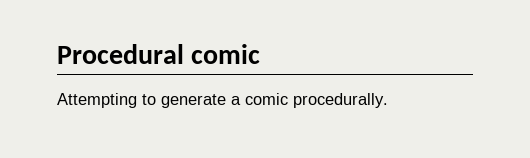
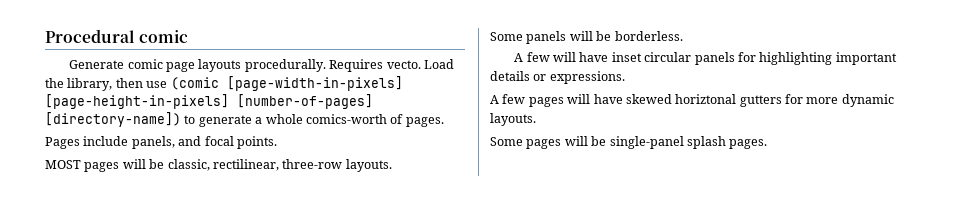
- Attempting to generate a comic procedurally.
+ Generate comic page layouts procedurally. Requires vecto. Load the library, then use (comic [page-width-in-pixels] [page-height-in-pixels] [number-of-pages] [directory-name]) to generate a whole comics-worth of pages.
+ Pages include panels, and focal points.
+ MOST pages will be classic, rectilinear, three-row layouts.
+ Some panels will be borderless.
+ A few will have inset circular panels for highlighting important details or expressions.
+ A few pages will have skewed horiztonal gutters for more dynamic layouts.
+ Some pages will be single-panel splash pages.

